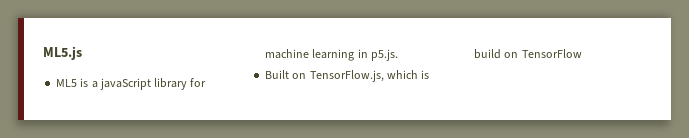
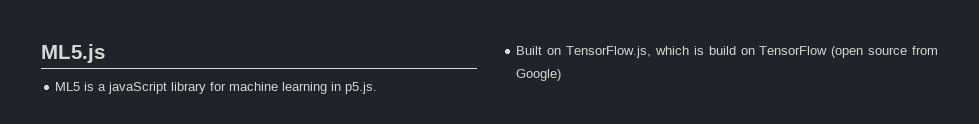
- Built on TensorFlow.js, which is build on TensorFlow
+ Built on TensorFlow.js, which is build on TensorFlow (open source from Google)

